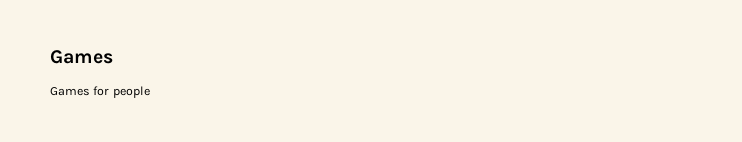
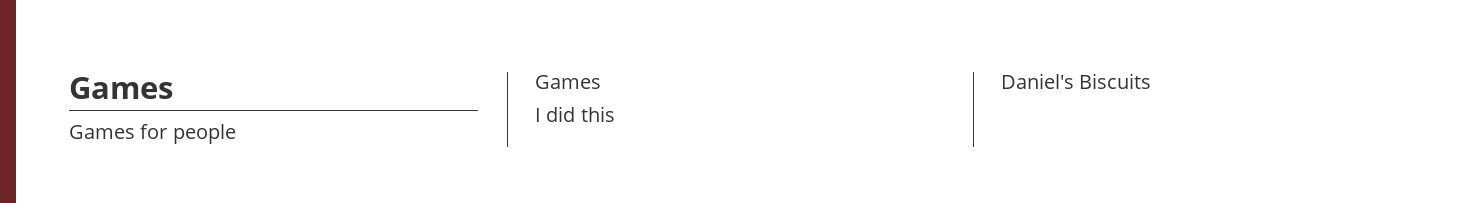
  Games for people
+ Games
+ I did this
+ Daniel's Biscuits

